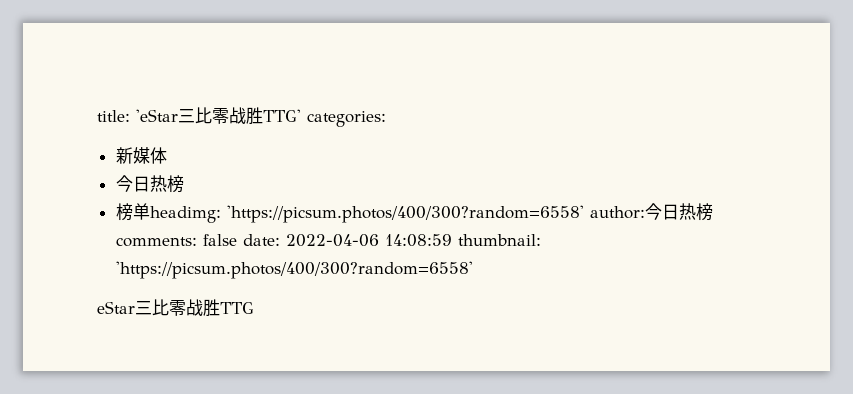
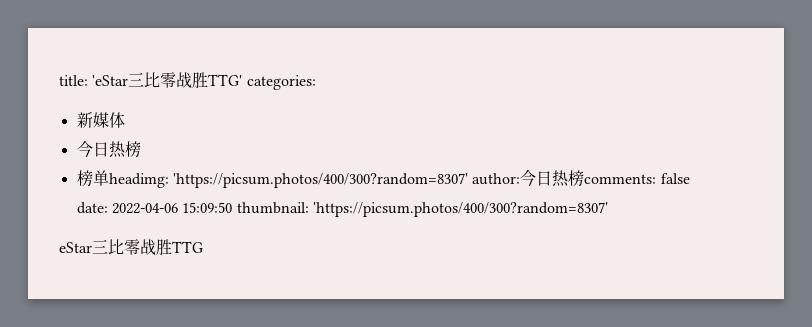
- 榜单headimg: 'https://picsum.photos/400/300?random=6558' author:今日热榜comments: false date: 2022-04-06 14:08:59 thumbnail: 'https://picsum.photos/400/300?random=6558'
+ 榜单headimg: 'https://picsum.photos/400/300?random=8307' author:今日热榜comments: false date: 2022-04-06 15:09:50 thumbnail: 'https://picsum.photos/400/300?random=8307'

